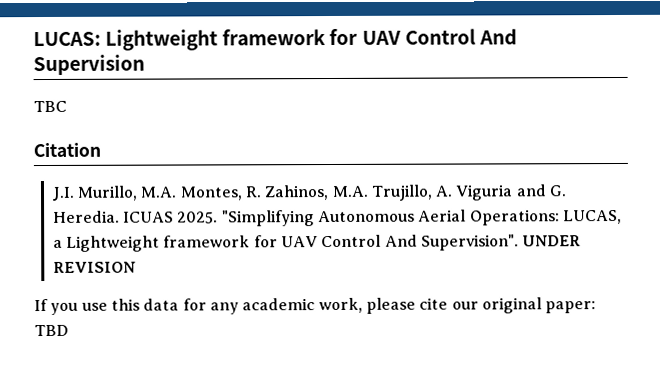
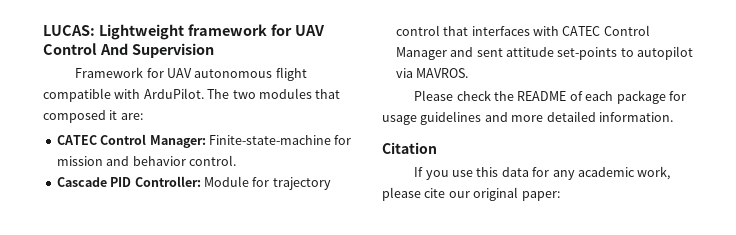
- TBC
+ Framework for UAV autonomous flight compatible with ArduPilot. The two modules that composed it are:
+ CATEC Control Manager: Finite-state-machine for mission and behavior control.
+ Cascade PID Controller: Module for trajectory control that interfaces with CATEC Control Manager and sent attitude set-points to autopilot via MAVROS.
+ Please check the README of each package for usage guidelines and more detailed information.
  Citation
- J.I. Murillo, M.A. Montes, R. Zahinos, M.A. Trujillo, A. Viguria and G. Heredia. ICUAS 2025. "Simplifying Autonomous Aerial Operations: LUCAS, a Lightweight framework for UAV Control And Supervision". UNDER REVISION
- If you use this data for any academic work, please cite our original paper: TBD
+ If you use this data for any academic work, please cite our original paper:

